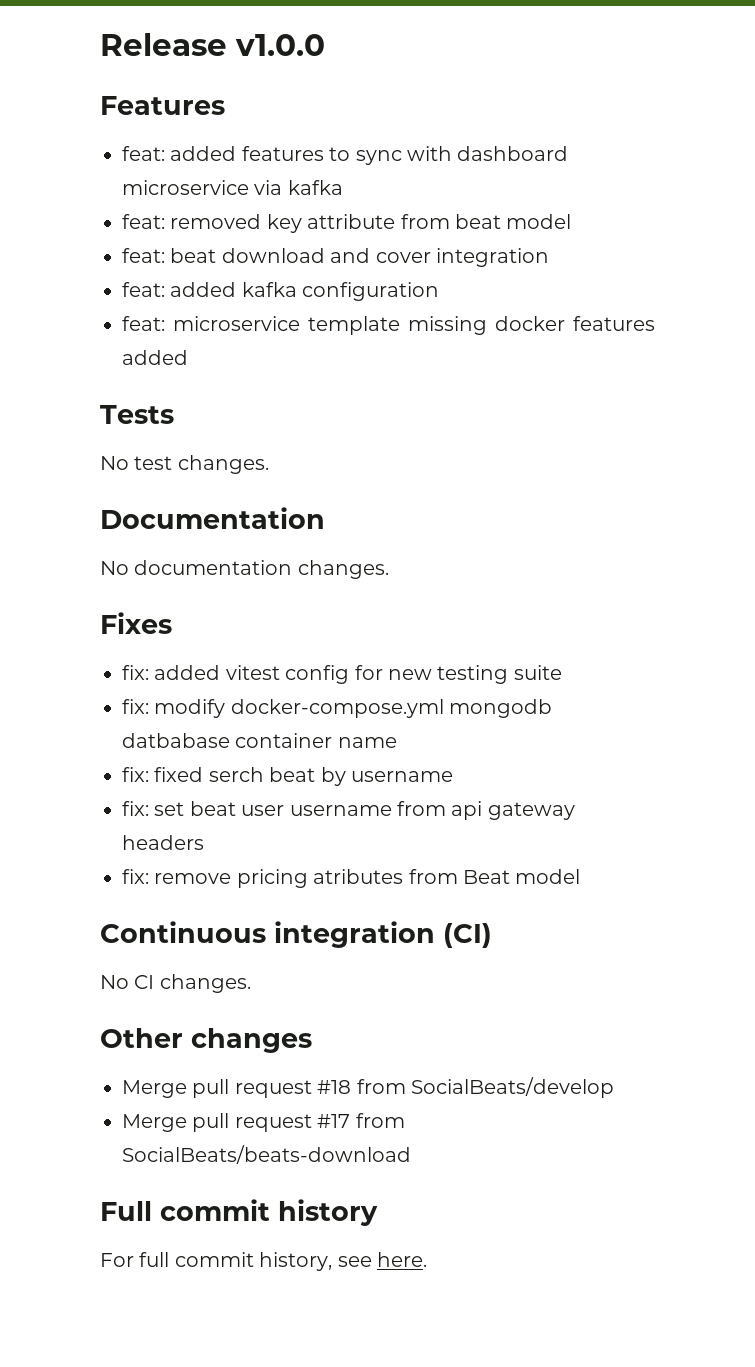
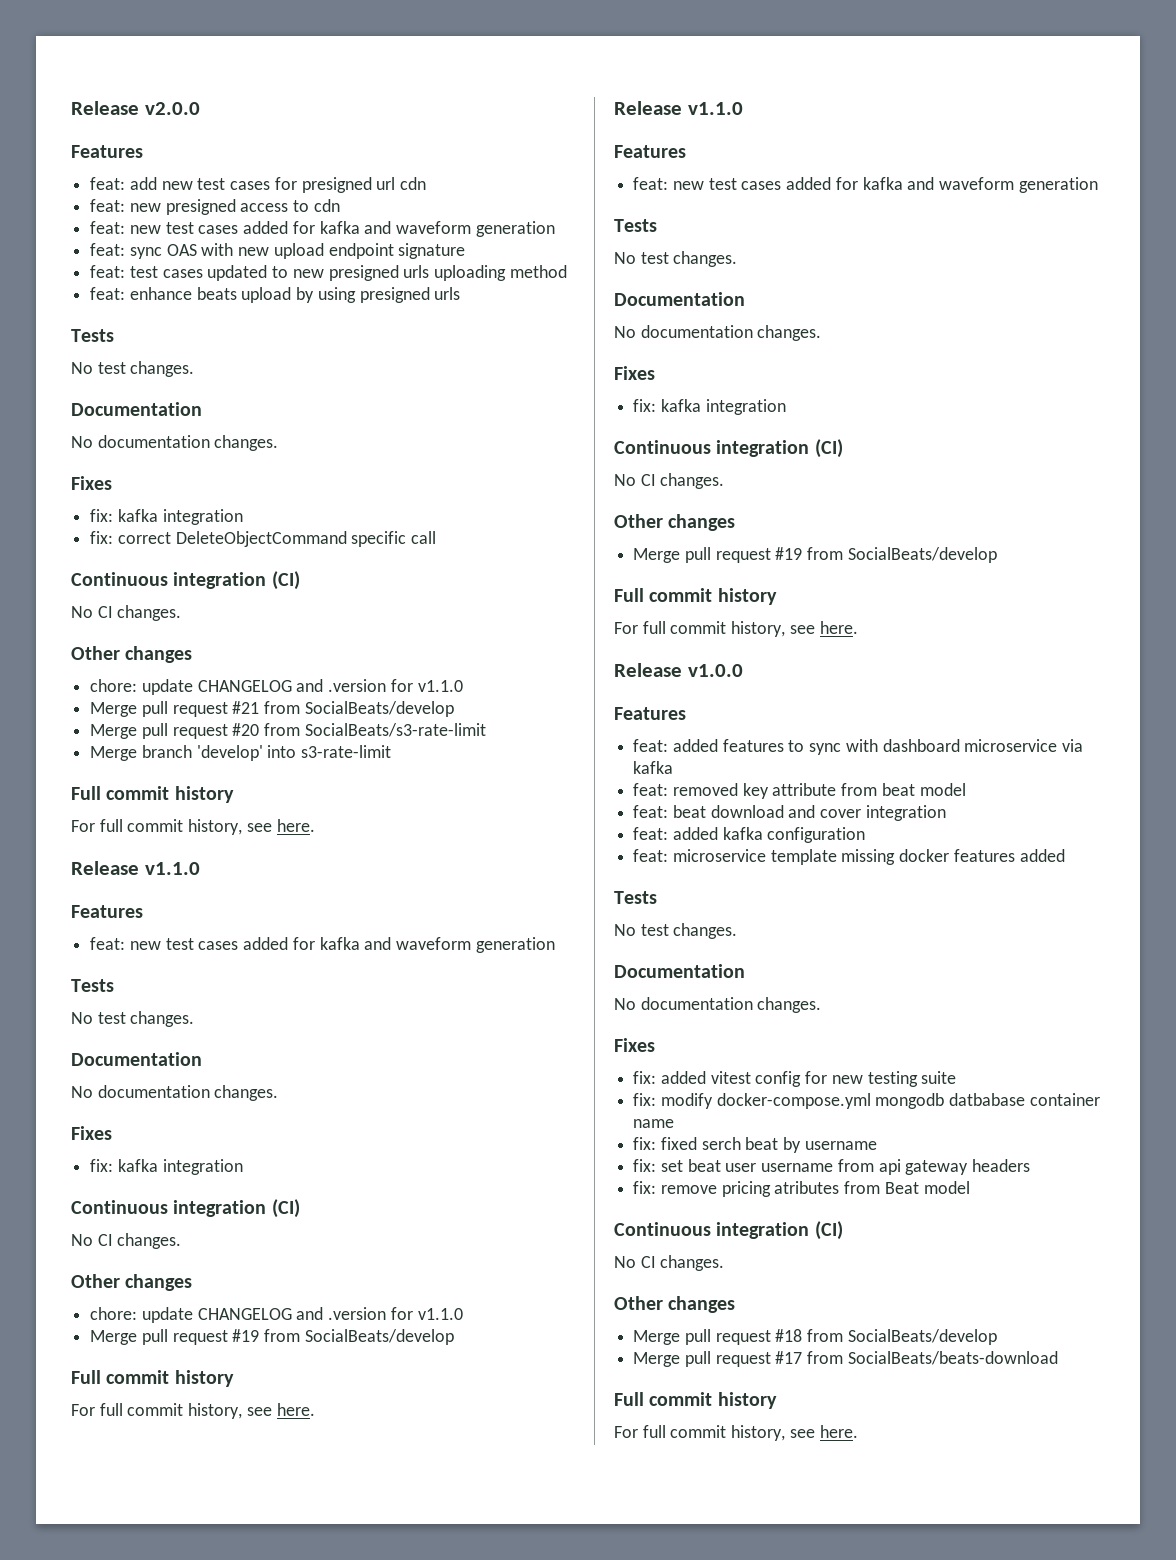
+ Release v2.0.0
+ Features
+ feat: add new test cases for presigned url cdn
+ feat: new presigned access to cdn
+ feat: new test cases added for kafka and waveform generation
+ feat: sync OAS with new upload endpoint signature
+ feat: test cases updated to new presigned urls uploading method
+ feat: enhance beats upload by using presigned urls
+ Tests
+ No test changes.
+ Documentation
+ No documentation changes.
+ Fixes
+ fix: kafka integration
+ fix: correct DeleteObjectCommand specific call
+ Continuous integration (CI)
+ No CI changes.
+ Other changes
+ chore: update CHANGELOG and .version for v1.1.0
+ Merge pull request #21 from SocialBeats/develop
+ Merge pull request #20 from SocialBeats/s3-rate-limit
+ Merge branch 'develop' into s3-rate-limit
+ Full commit history
+ For full commit history, see here.
+ Release v1.1.0
+ Features
+ feat: new test cases added for kafka and waveform generation
+ Tests
+ No test changes.
+ Documentation
+ No documentation changes.
+ Fixes
+ fix: kafka integration
+ Continuous integration (CI)
+ No CI changes.
+ Other changes
+ chore: update CHANGELOG and .version for v1.1.0
+ Merge pull request #19 from SocialBeats/develop
+ Full commit history
+ For full commit history, see here.
+ Release v1.1.0
+ Features
+ feat: new test cases added for kafka and waveform generation
+ Tests
+ No test changes.
+ Documentation
+ No documentation changes.
+ Fixes
+ fix: kafka integration
+ Continuous integration (CI)
+ No CI changes.
+ Other changes
+ Merge pull request #19 from SocialBeats/develop
+ Full commit history
+ For full commit history, see here.

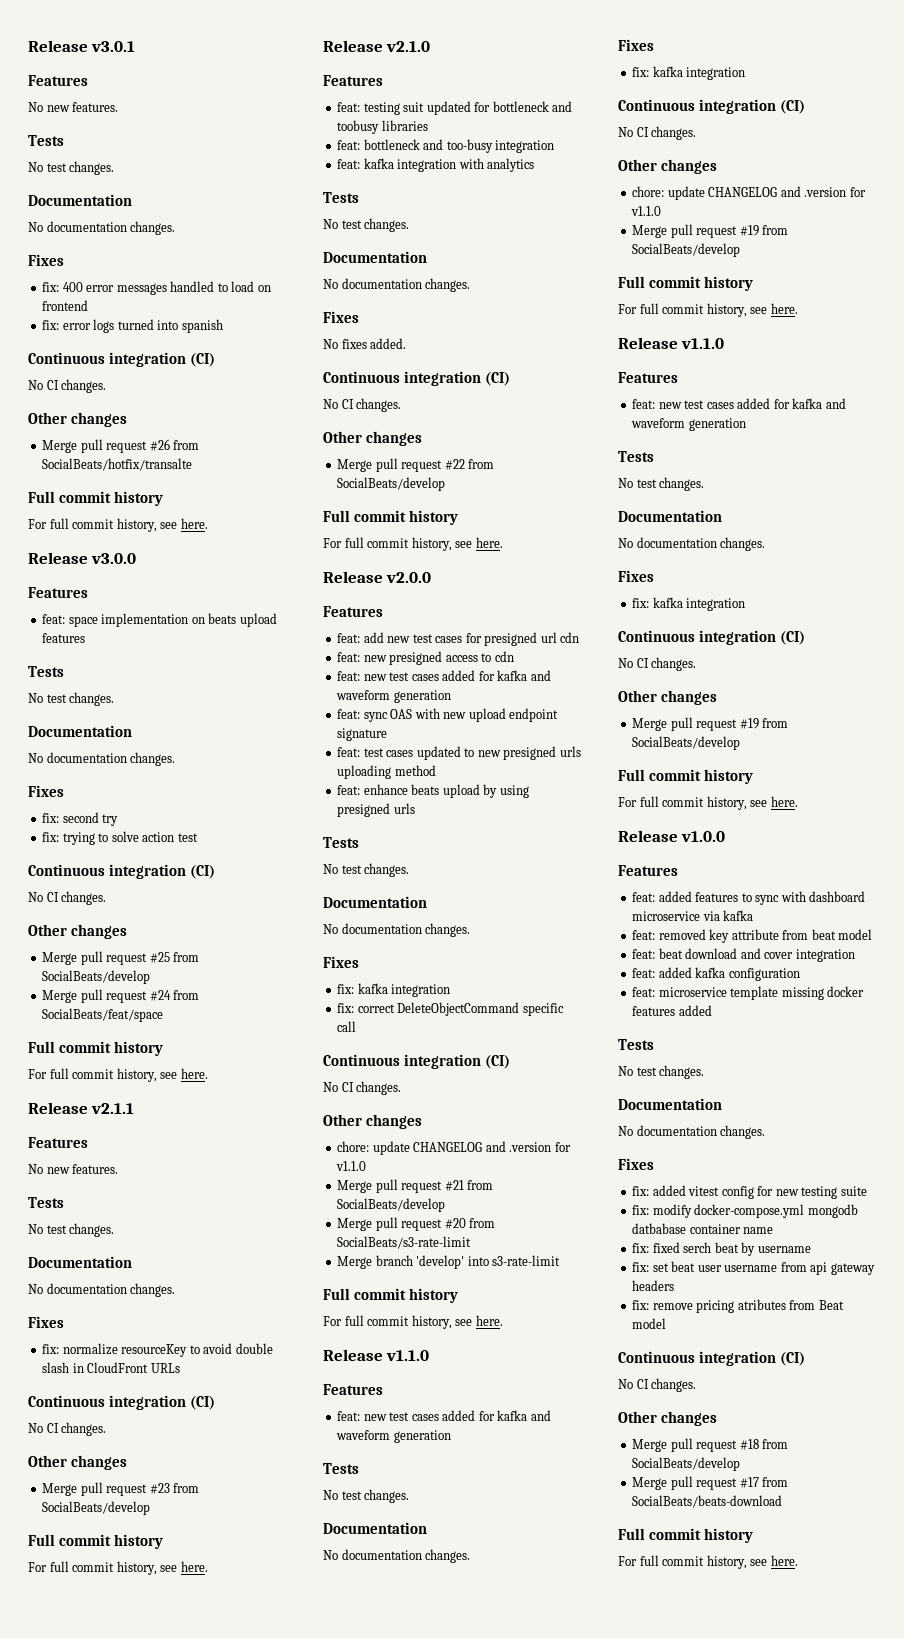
+ Release v3.0.1
+ Features
+ No new features.
+ Tests
+ No test changes.
+ Documentation
+ No documentation changes.
+ Fixes
+ fix: 400 error messages handled to load on frontend
+ fix: error logs turned into spanish
+ Continuous integration (CI)
+ No CI changes.
+ Other changes
+ Merge pull request #26 from SocialBeats/hotfix/transalte
+ Full commit history
+ For full commit history, see here.
+ Release v3.0.0
+ Features
+ feat: space implementation on beats upload features
+ Tests
+ No test changes.
+ Documentation
+ No documentation changes.
+ Fixes
+ fix: second try
+ fix: trying to solve action test
+ Continuous integration (CI)
+ No CI changes.
+ Other changes
+ Merge pull request #25 from SocialBeats/develop
+ Merge pull request #24 from SocialBeats/feat/space
+ Full commit history
+ For full commit history, see here.
+ Release v2.1.1
+ Features
+ No new features.
+ Tests
+ No test changes.
+ Documentation
+ No documentation changes.
+ Fixes
+ fix: normalize resourceKey to avoid double slash in CloudFront URLs
+ Continuous integration (CI)
+ No CI changes.
+ Other changes
+ Merge pull request #23 from SocialBeats/develop
+ Full commit history
+ For full commit history, see here.
+ Release v2.1.0
+ Features
+ feat: testing suit updated for bottleneck and toobusy libraries
+ feat: bottleneck and too-busy integration
+ feat: kafka integration with analytics
+ Tests
+ No test changes.
+ Documentation
+ No documentation changes.
+ Fixes
+ No fixes added.
+ Continuous integration (CI)
+ No CI changes.
+ Other changes
+ Merge pull request #22 from SocialBeats/develop
+ Full commit history
+ For full commit history, see here.

